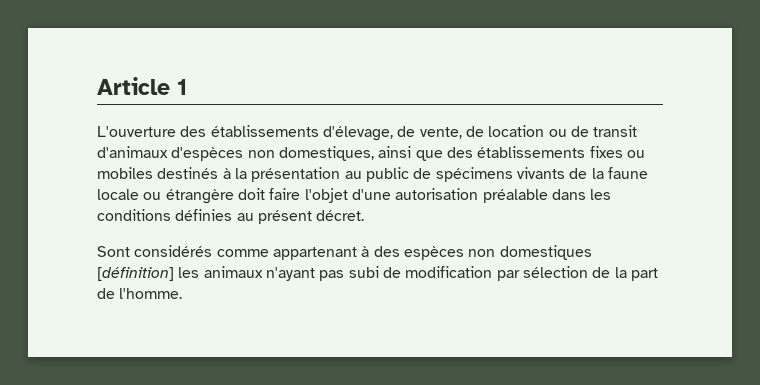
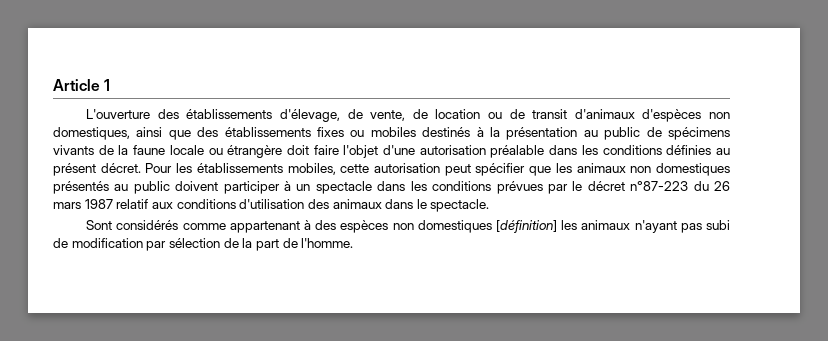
+ Pour les établissements mobiles, cette autorisation peut spécifier que les animaux non domestiques présentés au public doivent participer à un spectacle dans les conditions prévues par le décret n°87-223 du 26 mars 1987 relatif aux conditions d'utilisation des animaux dans le spectacle.

